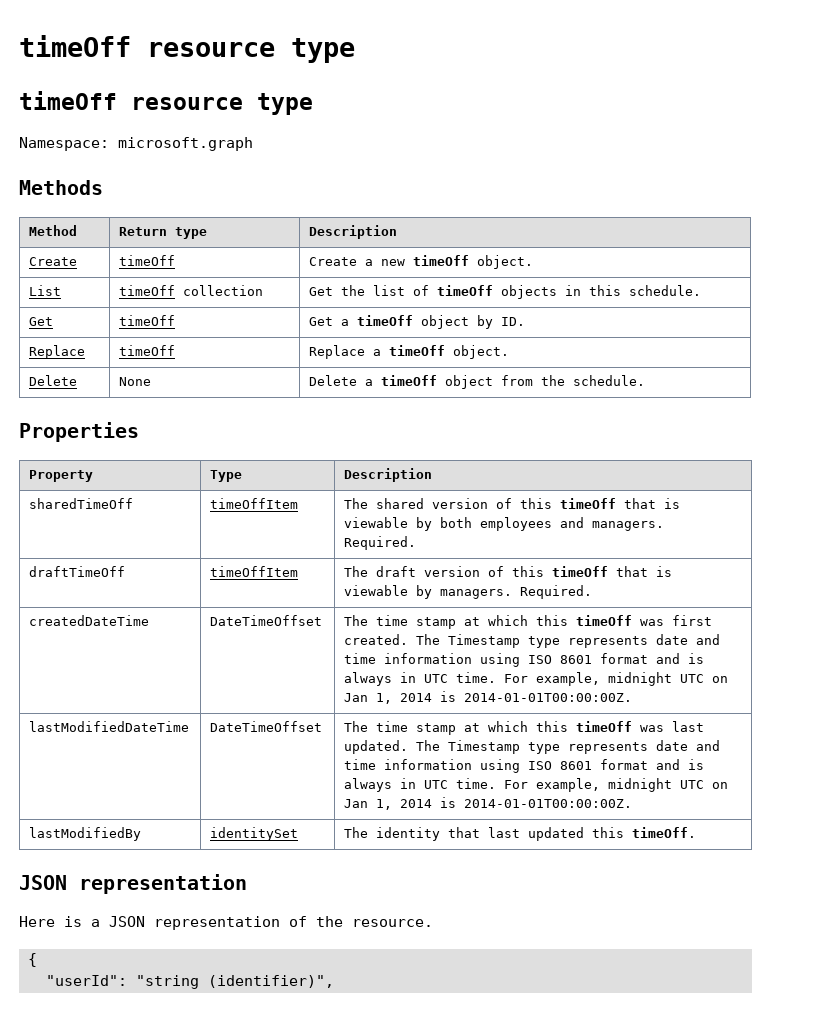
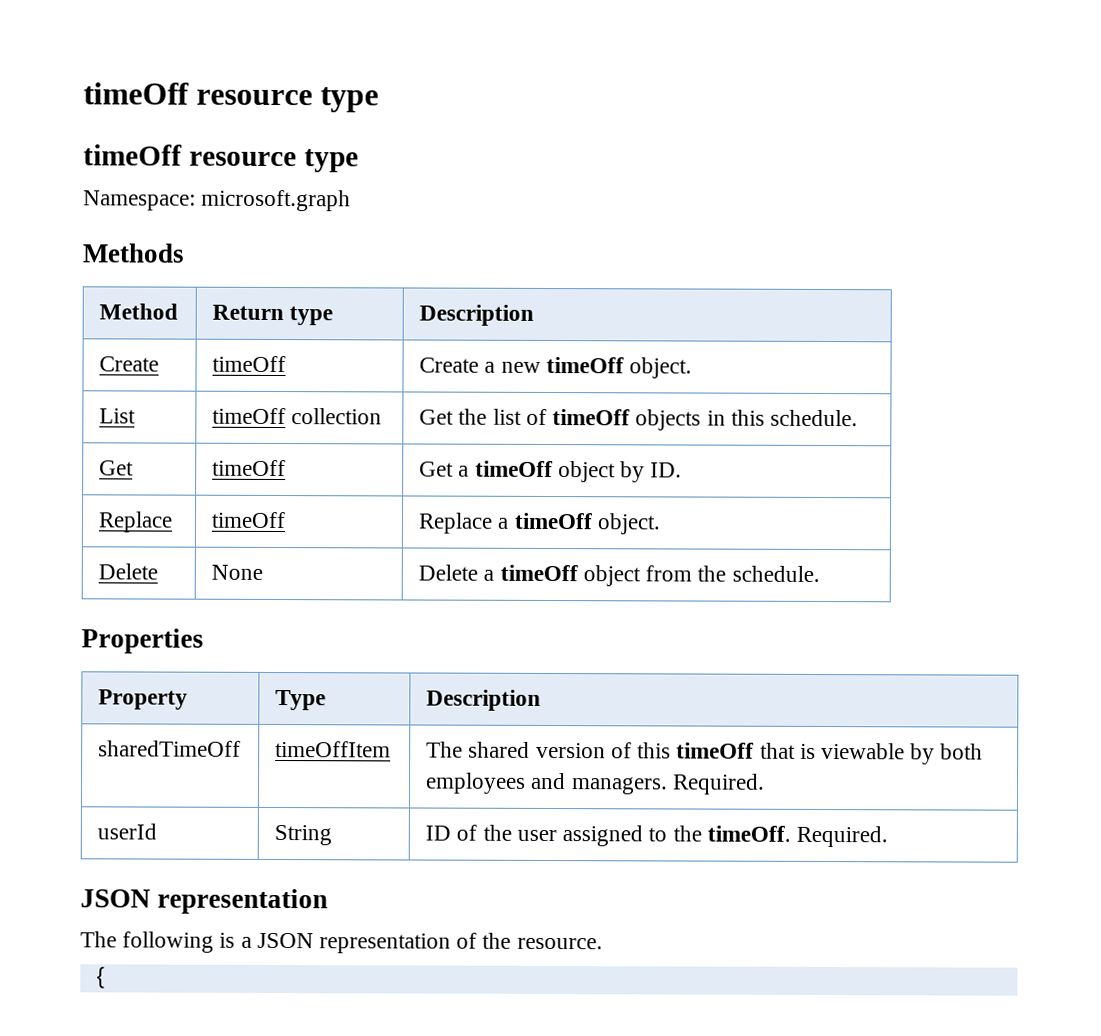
- draftTimeOff | timeOffItem | The draft version of this timeOff that is viewable by managers. Required.
- createdDateTime | DateTimeOffset | The time stamp at which this timeOff was first created. The Timestamp type represents date and time information using ISO 8601 format and is always in UTC time. For example, midnight UTC on Jan 1, 2014 is 2014-01-01T00:00:00Z.
- lastModifiedDateTime | DateTimeOffset | The time stamp at which this timeOff was last updated. The Timestamp type represents date and time information using ISO 8601 format and is always in UTC time. For example, midnight UTC on Jan 1, 2014 is 2014-01-01T00:00:00Z.
- lastModifiedBy | identitySet | The identity that last updated this timeOff.
+ userId | String | ID of the user assigned to the timeOff. Required.
- Here is a JSON representation of the resource.
+ The following is a JSON representation of the resource.
- "userId": "string (identifier)",

